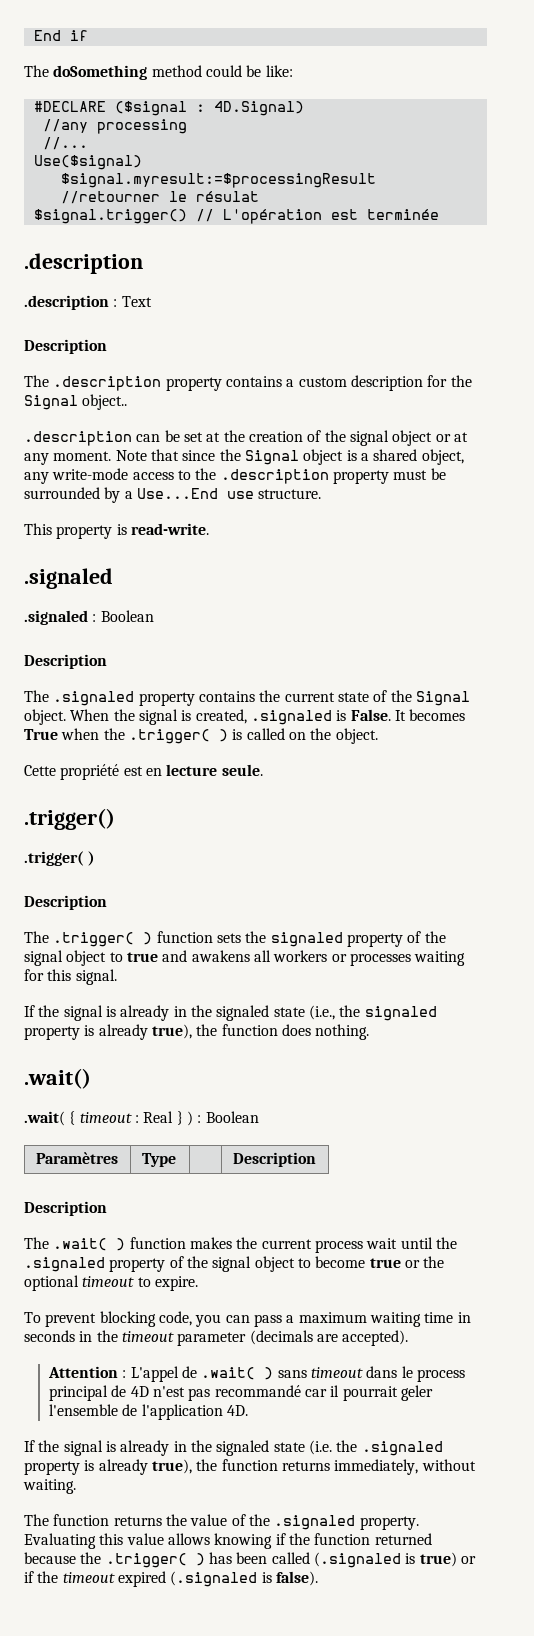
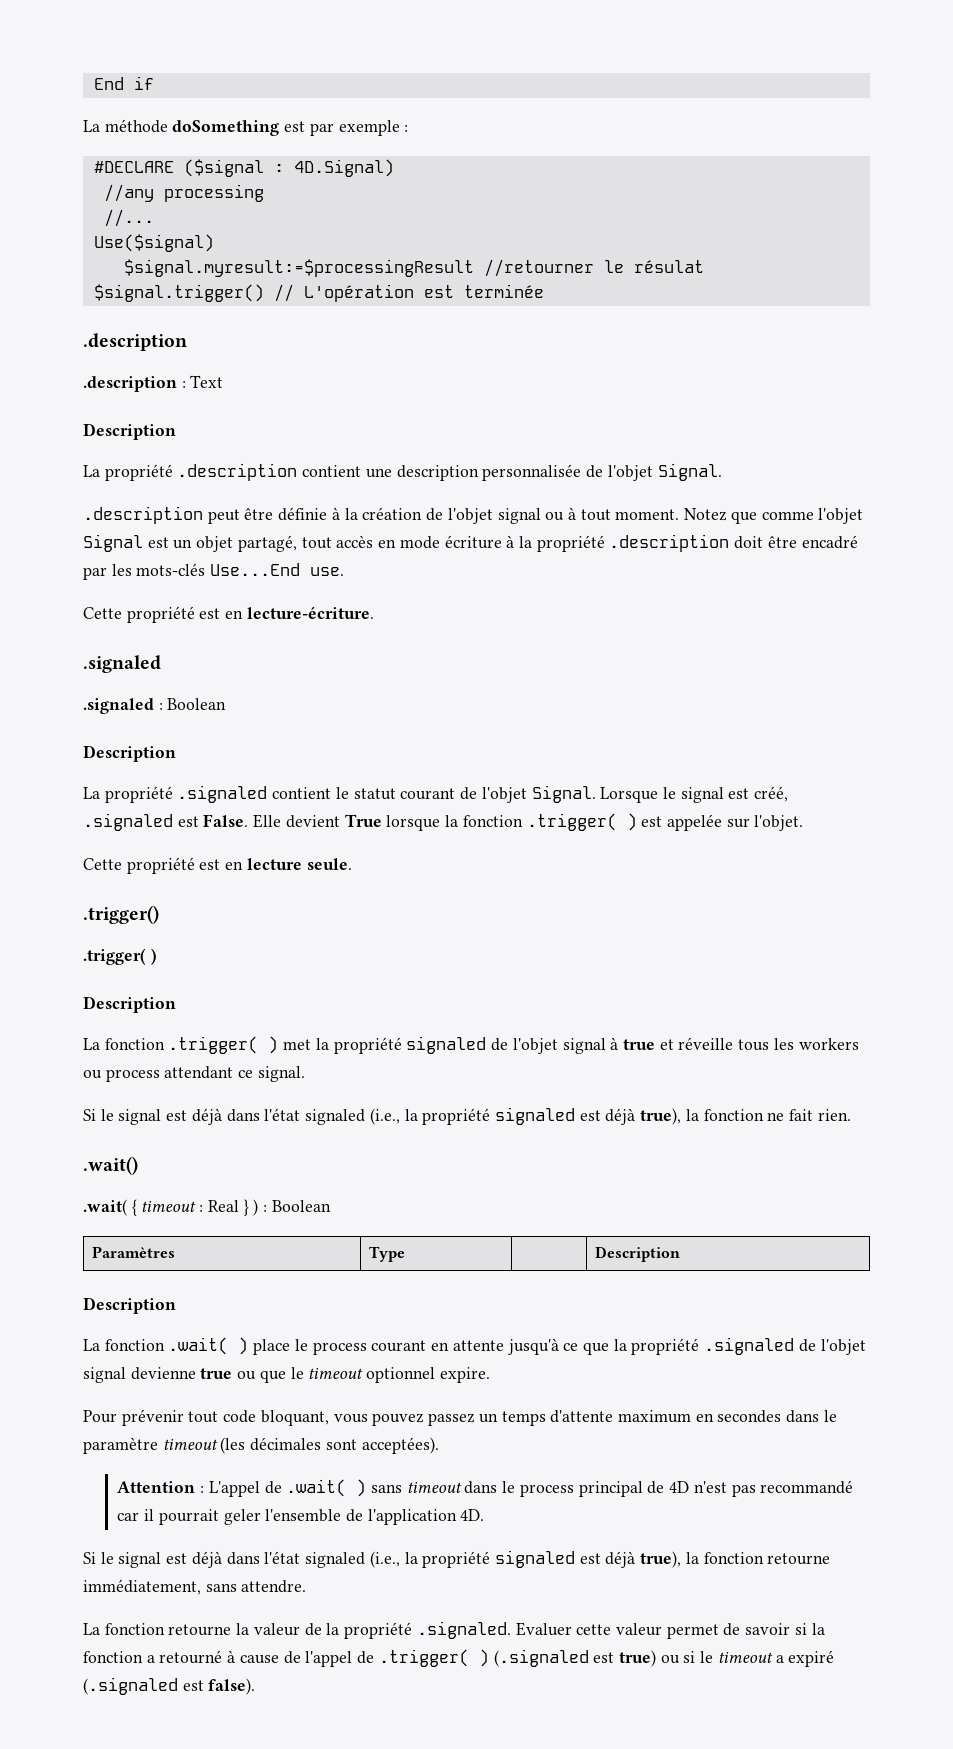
- The doSomething method could be like:
+ La méthode doSomething est par exemple :
- The .description property contains a custom description for the Signal object..
- .description can be set at the creation of the signal object or at any moment. Note that since the Signal object is a shared object, any write-mode access to the .description property must be surrounded by a Use...End use structure.
- This property is read-write.
+ La propriété .description contient une description personnalisée de l'objet Signal.
+ .description peut être définie à la création de l'objet signal ou à tout moment. Notez que comme l'objet Signal est un objet partagé, tout accès en mode écriture à la propriété .description doit être encadré par les mots-clés Use...End use.
+ Cette propriété est en lecture-écriture.
- The .signaled property contains the current state of the Signal object. When the signal is created, .signaled is False. It becomes True when the .trigger( ) is called on the object.
+ La propriété .signaled contient le statut courant de l'objet Signal. Lorsque le signal est créé, .signaled est False. Elle devient True lorsque la fonction .trigger( ) est appelée sur l'objet.
- The .trigger( ) function sets the signaled property of the signal object to true and awakens all workers or processes waiting for this signal.
- If the signal is already in the signaled state (i.e., the signaled property is already true), the function does nothing.
+ La fonction .trigger( ) met la propriété signaled de l'objet signal à true et réveille tous les workers ou process attendant ce signal.
+ Si le signal est déjà dans l'état signaled (i.e., la propriété signaled est déjà true), la fonction ne fait rien.
- The .wait( ) function makes the current process wait until the .signaled property of the signal object to become true or the optional timeout to expire.
- To prevent blocking code, you can pass a maximum waiting time in seconds in the timeout parameter (decimals are accepted).
+ La fonction .wait( ) place le process courant en attente jusqu'à ce que la propriété .signaled de l'objet signal devienne true ou que le timeout optionnel expire.
+ Pour prévenir tout code bloquant, vous pouvez passez un temps d'attente maximum en secondes dans le paramètre timeout (les décimales sont acceptées).
- If the signal is already in the signaled state (i.e. the .signaled property is already true), the function returns immediately, without waiting.
- The function returns the value of the .signaled property. Evaluating this value allows knowing if the function returned because the .trigger( ) has been called (.signaled is true) or if the timeout expired (.signaled is false).
+ Si le signal est déjà dans l'état signaled (i.e., la propriété signaled est déjà true), la fonction retourne immédiatement, sans attendre.
+ La fonction retourne la valeur de la propriété .signaled. Evaluer cette valeur permet de savoir si la fonction a retourné à cause de l'appel de .trigger( ) (.signaled est true) ou si le timeout a expiré (.signaled est false).

